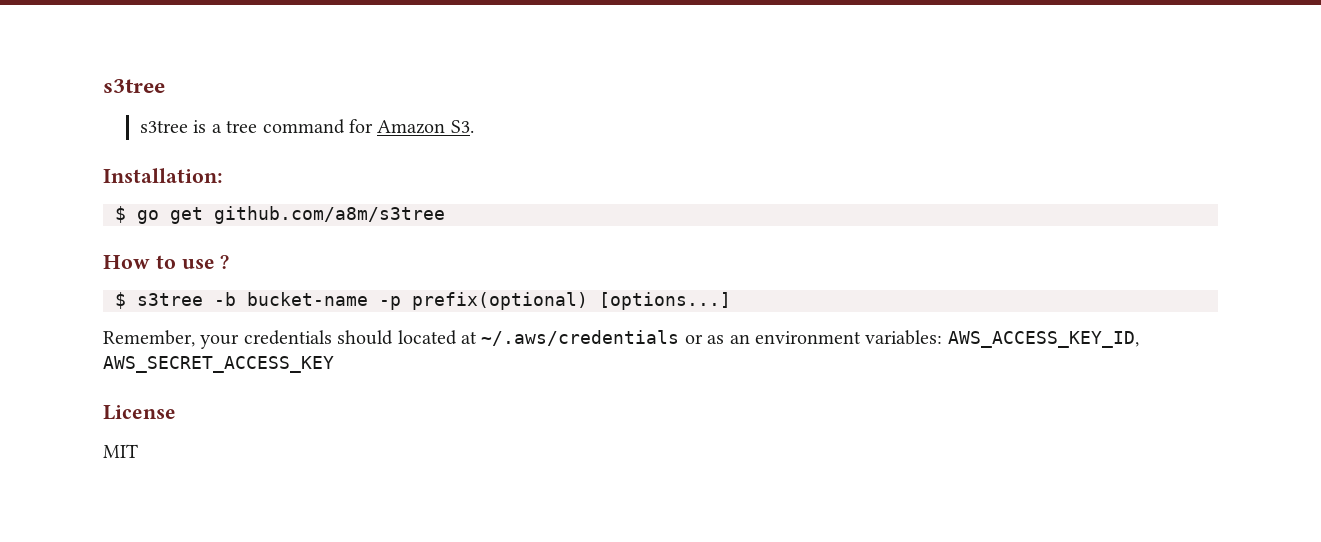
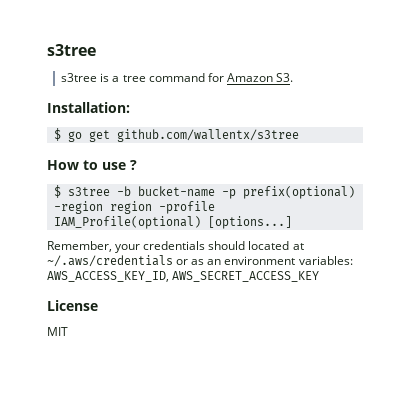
- $ go get github.com/a8m/s3tree
+ $ go get github.com/wallentx/s3tree
- $ s3tree -b bucket-name -p prefix(optional) [options...]
+ $ s3tree -b bucket-name -p prefix(optional) -region region -profile IAM_Profile(optional) [options...]

